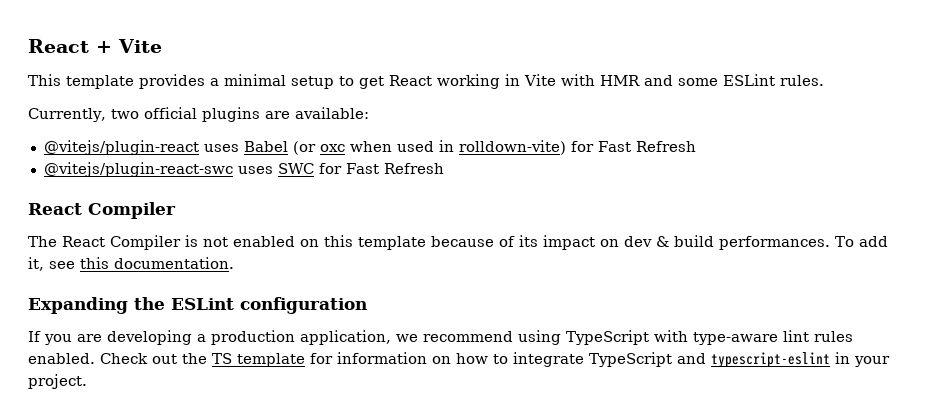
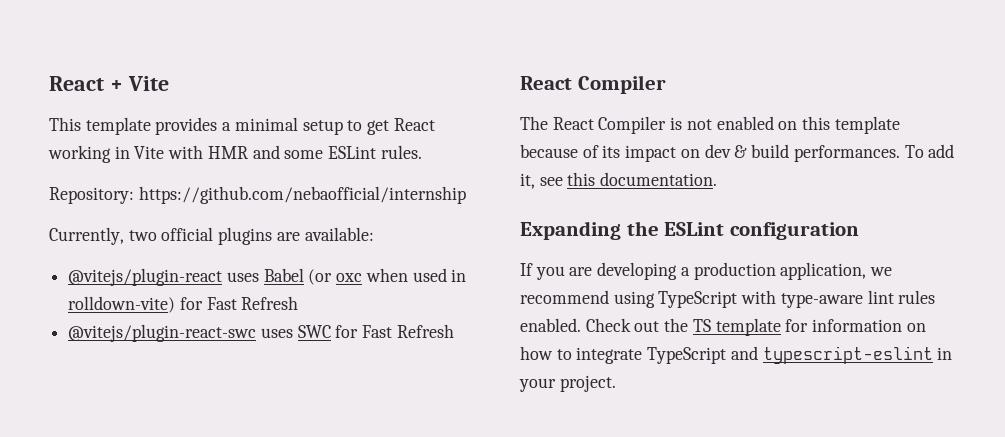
+ Repository: https://github.com/nebaofficial/internship

